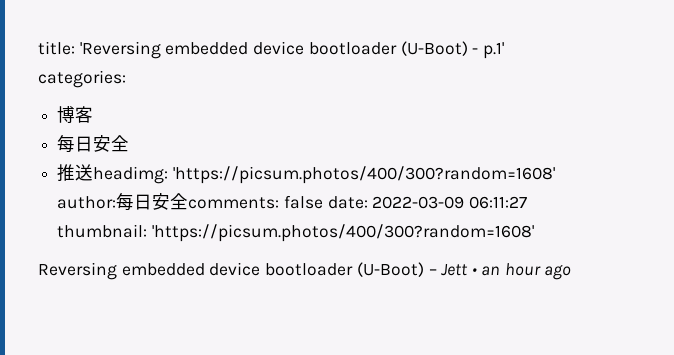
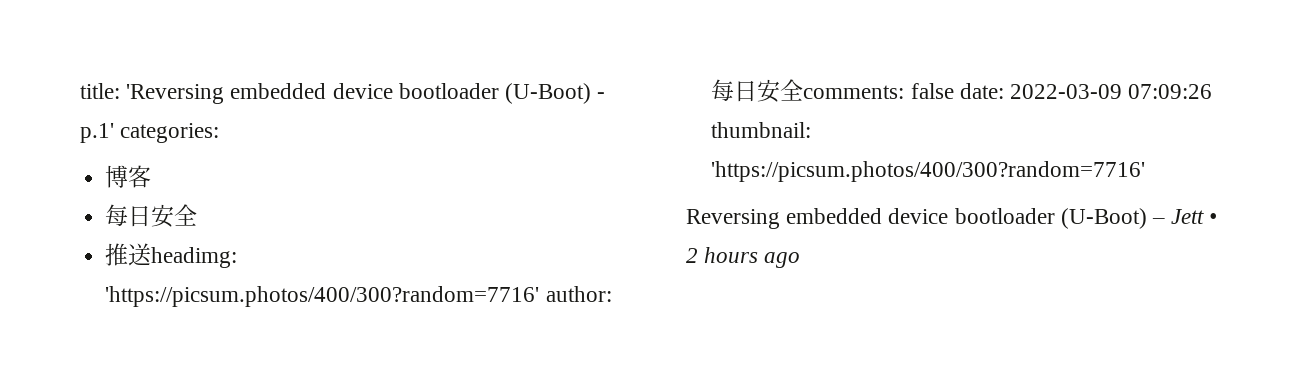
- 推送headimg: 'https://picsum.photos/400/300?random=1608' author:每日安全comments: false date: 2022-03-09 06:11:27 thumbnail: 'https://picsum.photos/400/300?random=1608'
+ 推送headimg: 'https://picsum.photos/400/300?random=7716' author:每日安全comments: false date: 2022-03-09 07:09:26 thumbnail: 'https://picsum.photos/400/300?random=7716'
- Reversing embedded device bootloader (U-Boot) – Jett • an hour ago
+ Reversing embedded device bootloader (U-Boot) – Jett • 2 hours ago

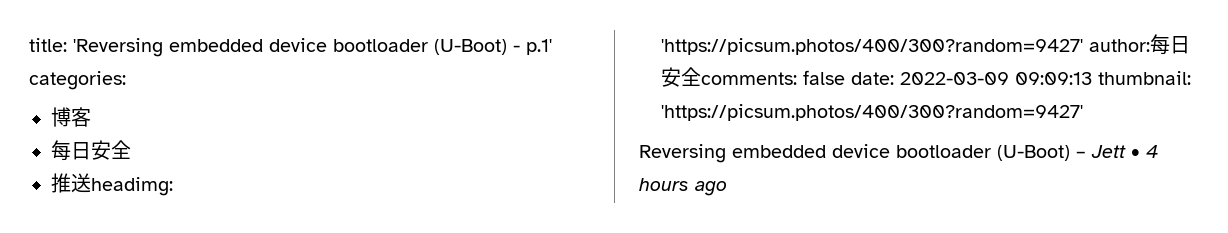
- 推送headimg: 'https://picsum.photos/400/300?random=7716' author:每日安全comments: false date: 2022-03-09 07:09:26 thumbnail: 'https://picsum.photos/400/300?random=7716'
+ 推送headimg: 'https://picsum.photos/400/300?random=9427' author:每日安全comments: false date: 2022-03-09 09:09:13 thumbnail: 'https://picsum.photos/400/300?random=9427'
- Reversing embedded device bootloader (U-Boot) – Jett • 2 hours ago
+ Reversing embedded device bootloader (U-Boot) – Jett • 4 hours ago

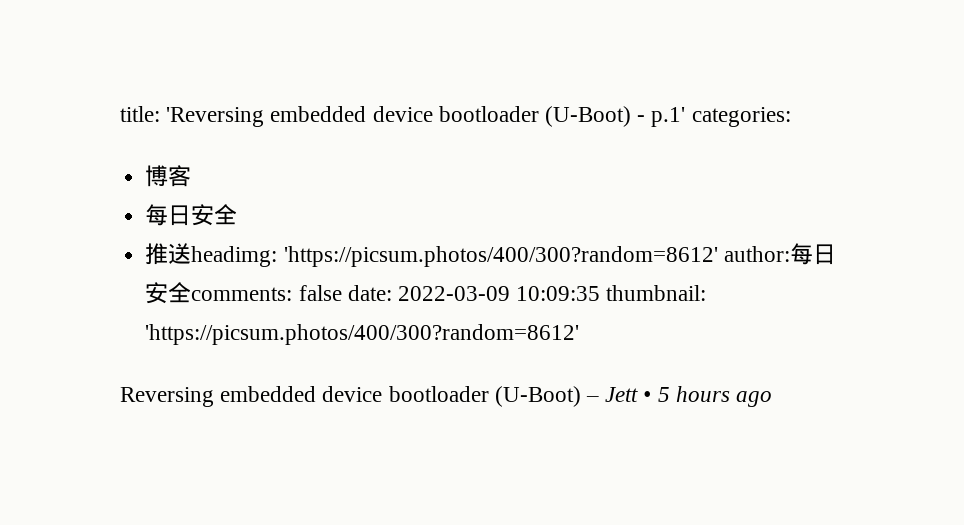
- 推送headimg: 'https://picsum.photos/400/300?random=9427' author:每日安全comments: false date: 2022-03-09 09:09:13 thumbnail: 'https://picsum.photos/400/300?random=9427'
+ 推送headimg: 'https://picsum.photos/400/300?random=8612' author:每日安全comments: false date: 2022-03-09 10:09:35 thumbnail: 'https://picsum.photos/400/300?random=8612'
- Reversing embedded device bootloader (U-Boot) – Jett • 4 hours ago
+ Reversing embedded device bootloader (U-Boot) – Jett • 5 hours ago

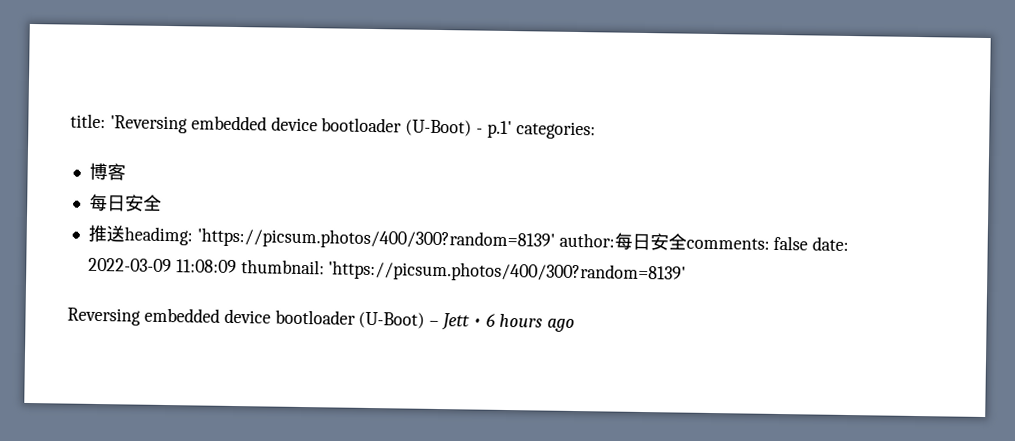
- 推送headimg: 'https://picsum.photos/400/300?random=8612' author:每日安全comments: false date: 2022-03-09 10:09:35 thumbnail: 'https://picsum.photos/400/300?random=8612'
+ 推送headimg: 'https://picsum.photos/400/300?random=8139' author:每日安全comments: false date: 2022-03-09 11:08:09 thumbnail: 'https://picsum.photos/400/300?random=8139'
- Reversing embedded device bootloader (U-Boot) – Jett • 5 hours ago
+ Reversing embedded device bootloader (U-Boot) – Jett • 6 hours ago

